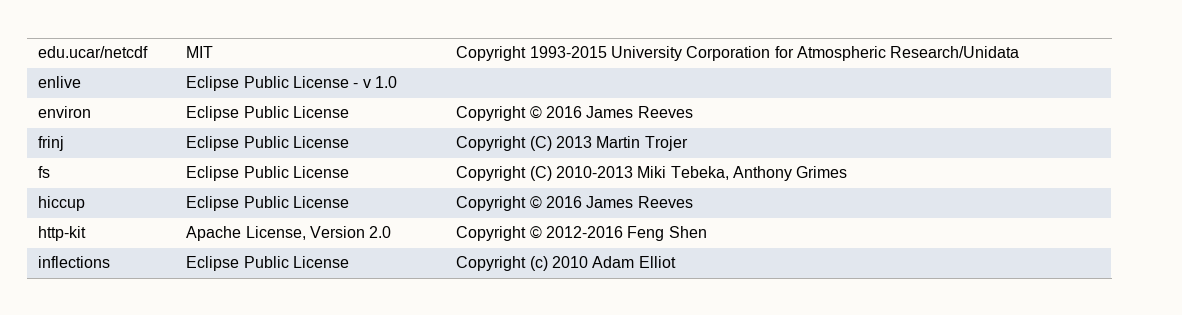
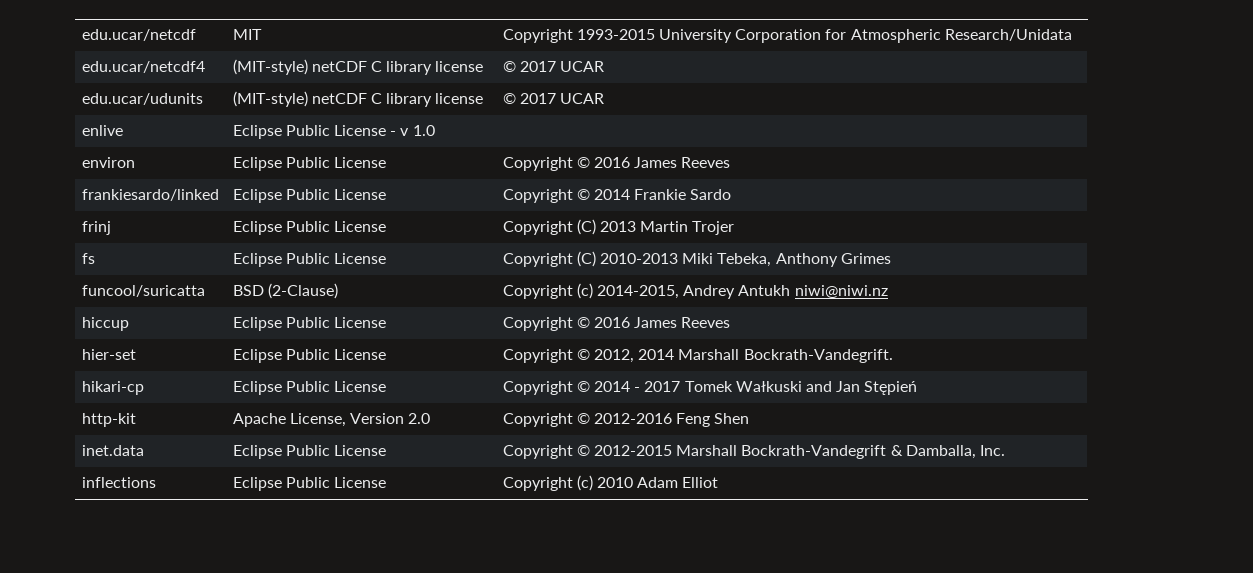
+ edu.ucar/netcdf4 | (MIT-style) netCDF C library license | © 2017 UCAR
+ edu.ucar/udunits | (MIT-style) netCDF C library license | © 2017 UCAR
+ frankiesardo/linked | Eclipse Public License | Copyright © 2014 Frankie Sardo
+ funcool/suricatta | BSD (2-Clause) | Copyright (c) 2014-2015, Andrey Antukh niwi@niwi.nz
+ hier-set | Eclipse Public License | Copyright © 2012, 2014 Marshall Bockrath-Vandegrift.
+ hikari-cp | Eclipse Public License | Copyright © 2014 - 2017 Tomek Wałkuski and Jan Stępień
+ inet.data | Eclipse Public License | Copyright © 2012-2015 Marshall Bockrath-Vandegrift & Damballa, Inc.

